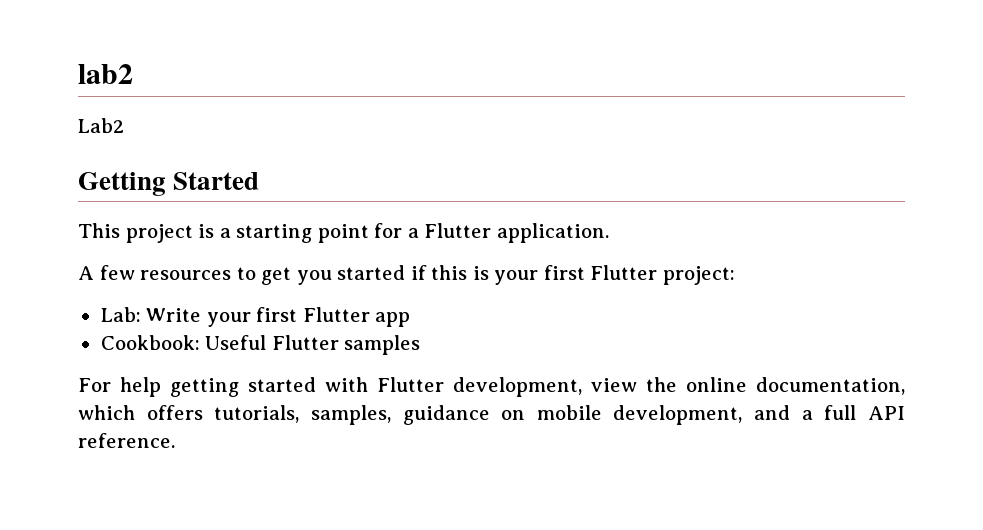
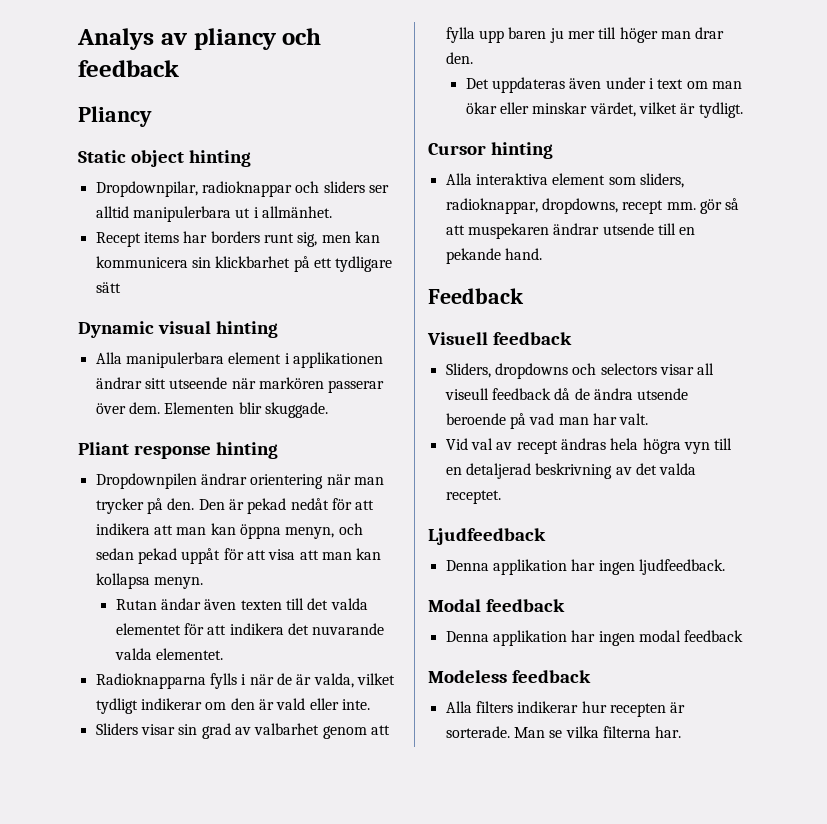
- lab2
- Lab2
- Getting Started
- This project is a starting point for a Flutter application.
- A few resources to get you started if this is your first Flutter project:
- Lab: Write your first Flutter app
- Cookbook: Useful Flutter samples
- For help getting started with Flutter development, view the online documentation, which offers tutorials, samples, guidance on mobile development, and a full API reference.
+ Analys av pliancy och feedback
+ Pliancy
+ Static object hinting
+ Dropdownpilar, radioknappar och sliders ser alltid manipulerbara ut i allmänhet.
+ Recept items har borders runt sig, men kan kommunicera sin klickbarhet på ett tydligare sätt
+ Dynamic visual hinting
+ Alla manipulerbara element i applikationen ändrar sitt utseende när markören passerar över dem. Elementen blir skuggade.
+ Pliant response hinting
+ Dropdownpilen ändrar orientering när man trycker på den. Den är pekad nedåt för att indikera att man kan öppna menyn, och sedan pekad uppåt för att visa att man kan kollapsa menyn.
+ Rutan ändar även texten till det valda elementet för att indikera det nuvarande valda elementet.
+ Radioknapparna fylls i när de är valda, vilket tydligt indikerar om den är vald eller inte.
+ Sliders visar sin grad av valbarhet genom att fylla upp baren ju mer till höger man drar den.
+ Det uppdateras även under i text om man ökar eller minskar värdet, vilket är tydligt.
+ Cursor hinting
+ Alla interaktiva element som sliders, radioknappar, dropdowns, recept mm. gör så att muspekaren ändrar utsende till en pekande hand.
+ Feedback
+ Visuell feedback
+ Sliders, dropdowns och selectors visar all viseull feedback då de ändra utsende beroende på vad man har valt.
+ Vid val av recept ändras hela högra vyn till en detaljerad beskrivning av det valda receptet.
+ Ljudfeedback
+ Denna applikation har ingen ljudfeedback.
+ Modal feedback
+ Denna applikation har ingen modal feedback
+ Modeless feedback
+ Alla filters indikerar hur recepten är sorterade. Man se vilka filterna har.

